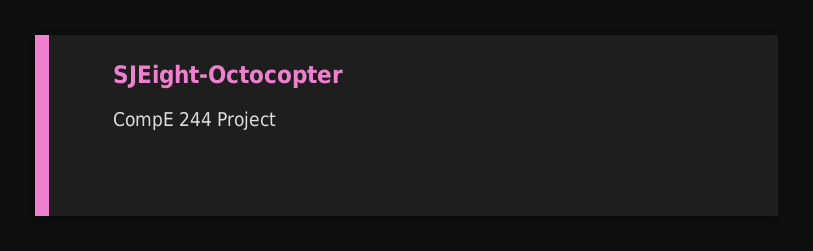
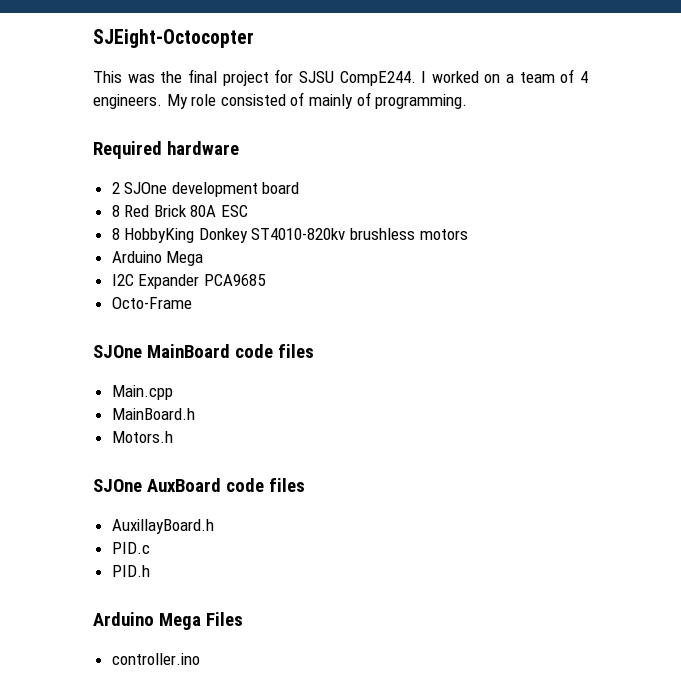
- CompE 244 Project
+ This was the final project for SJSU CompE244. I worked on a team of 4 engineers. My role consisted of mainly of programming.
+ Required hardware
+ 2 SJOne development board
+ 8 Red Brick 80A ESC
+ 8 HobbyKing Donkey ST4010-820kv brushless motors
+ Arduino Mega
+ I2C Expander PCA9685
+ Octo-Frame
+ SJOne MainBoard code files
+ Main.cpp
+ MainBoard.h
+ Motors.h
+ SJOne AuxBoard code files
+ AuxillayBoard.h
+ PID.c
+ PID.h
+ Arduino Mega Files
+ controller.ino

